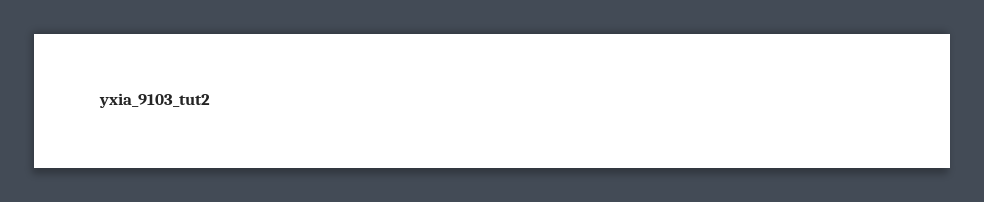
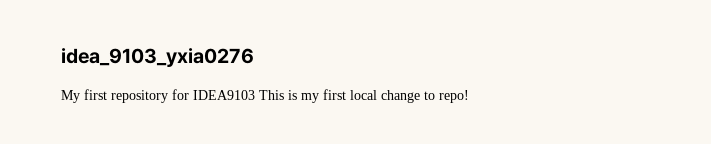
- yxia_9103_tut2
+ idea_9103_yxia0276
+ My first repository for IDEA9103 This is my first local change to repo!

